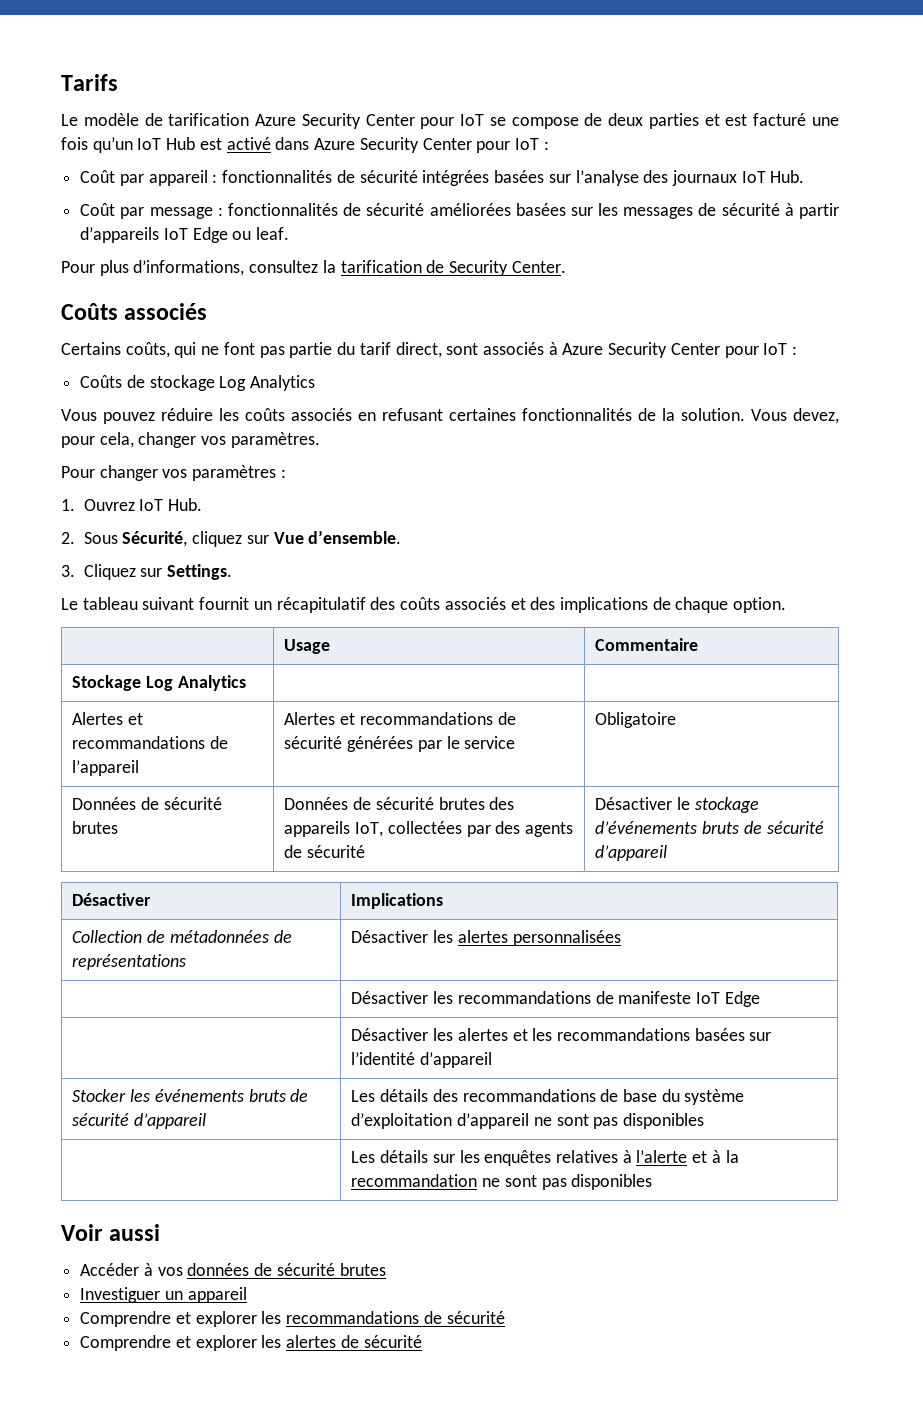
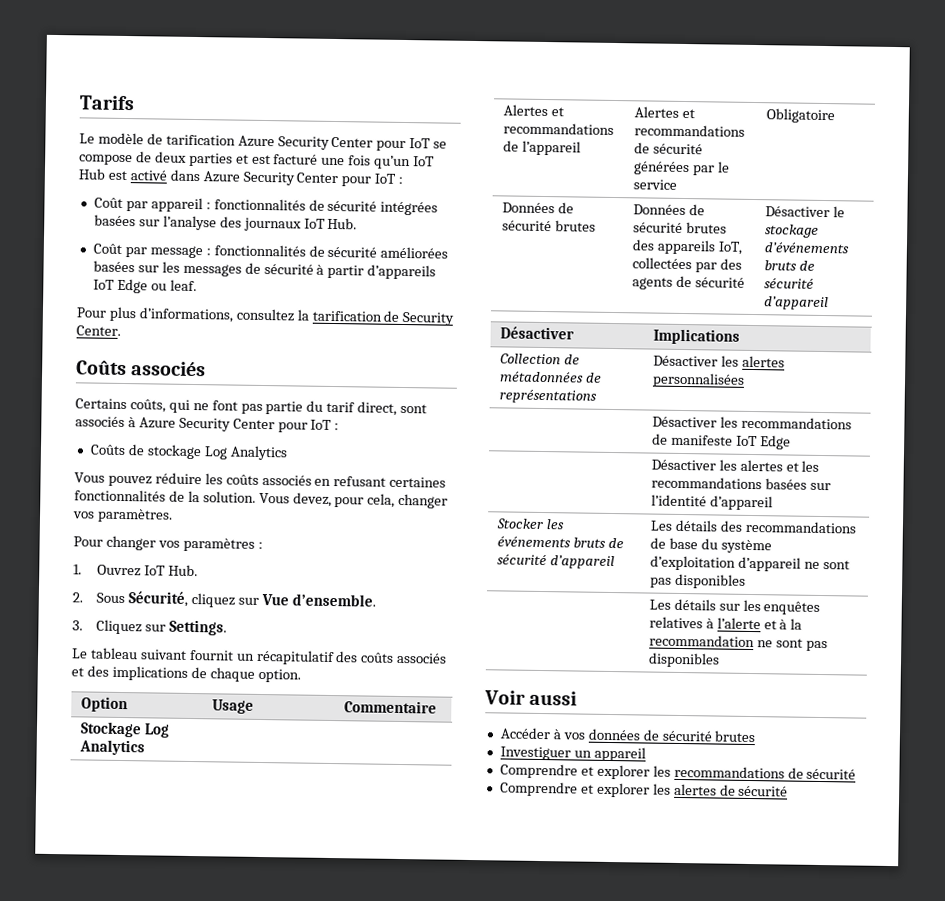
- | Usage | Commentaire
+ Option | Usage | Commentaire

